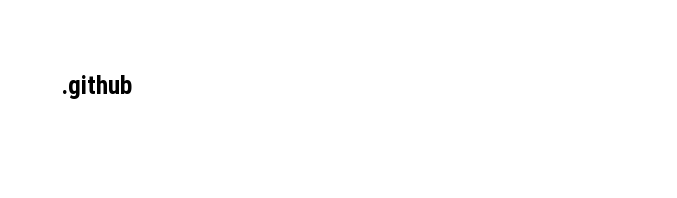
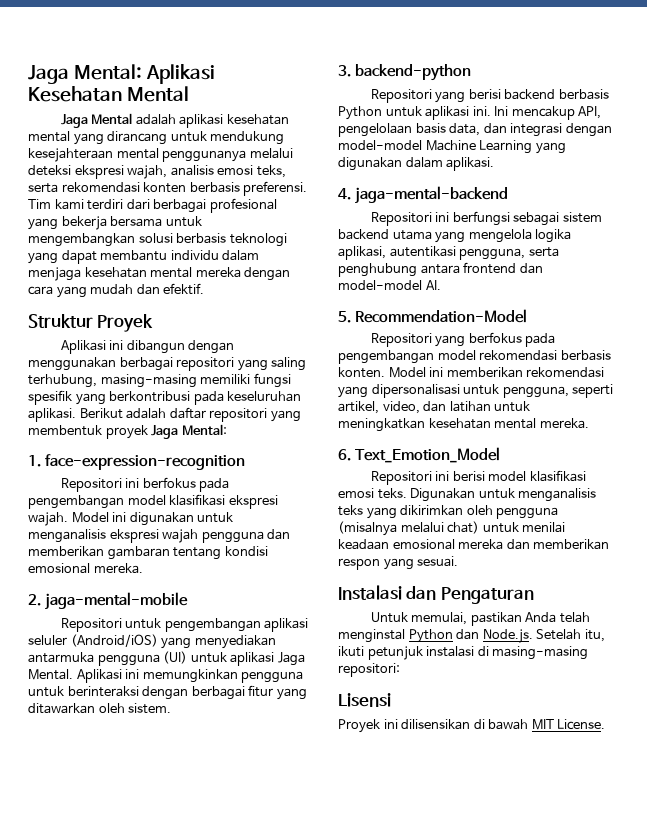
- .github
+ Jaga Mental: Aplikasi Kesehatan Mental
+ Jaga Mental adalah aplikasi kesehatan mental yang dirancang untuk mendukung kesejahteraan mental penggunanya melalui deteksi ekspresi wajah, analisis emosi teks, serta rekomendasi konten berbasis preferensi. Tim kami terdiri dari berbagai profesional yang bekerja bersama untuk mengembangkan solusi berbasis teknologi yang dapat membantu individu dalam menjaga kesehatan mental mereka dengan cara yang mudah dan efektif.
+ Struktur Proyek
+ Aplikasi ini dibangun dengan menggunakan berbagai repositori yang saling terhubung, masing-masing memiliki fungsi spesifik yang berkontribusi pada keseluruhan aplikasi. Berikut adalah daftar repositori yang membentuk proyek Jaga Mental:
+ 1. face-expression-recognition
+ Repositori ini berfokus pada pengembangan model klasifikasi ekspresi wajah. Model ini digunakan untuk menganalisis ekspresi wajah pengguna dan memberikan gambaran tentang kondisi emosional mereka.
+ 2. jaga-mental-mobile
+ Repositori untuk pengembangan aplikasi seluler (Android/iOS) yang menyediakan antarmuka pengguna (UI) untuk aplikasi Jaga Mental. Aplikasi ini memungkinkan pengguna untuk berinteraksi dengan berbagai fitur yang ditawarkan oleh sistem.
+ 3. backend-python
+ Repositori yang berisi backend berbasis Python untuk aplikasi ini. Ini mencakup API, pengelolaan basis data, dan integrasi dengan model-model Machine Learning yang digunakan dalam aplikasi.
+ 4. jaga-mental-backend
+ Repositori ini berfungsi sebagai sistem backend utama yang mengelola logika aplikasi, autentikasi pengguna, serta penghubung antara frontend dan model-model AI.
+ 5. Recommendation-Model
+ Repositori yang berfokus pada pengembangan model rekomendasi berbasis konten. Model ini memberikan rekomendasi yang dipersonalisasi untuk pengguna, seperti artikel, video, dan latihan untuk meningkatkan kesehatan mental mereka.
+ 6. Text_Emotion_Model
+ Repositori ini berisi model klasifikasi emosi teks. Digunakan untuk menganalisis teks yang dikirimkan oleh pengguna (misalnya melalui chat) untuk menilai keadaan emosional mereka dan memberikan respon yang sesuai.
+ Instalasi dan Pengaturan
+ Untuk memulai, pastikan Anda telah menginstal Python dan Node.js. Setelah itu, ikuti petunjuk instalasi di masing-masing repositori:
+ Lisensi
+ Proyek ini dilisensikan di bawah MIT License.

